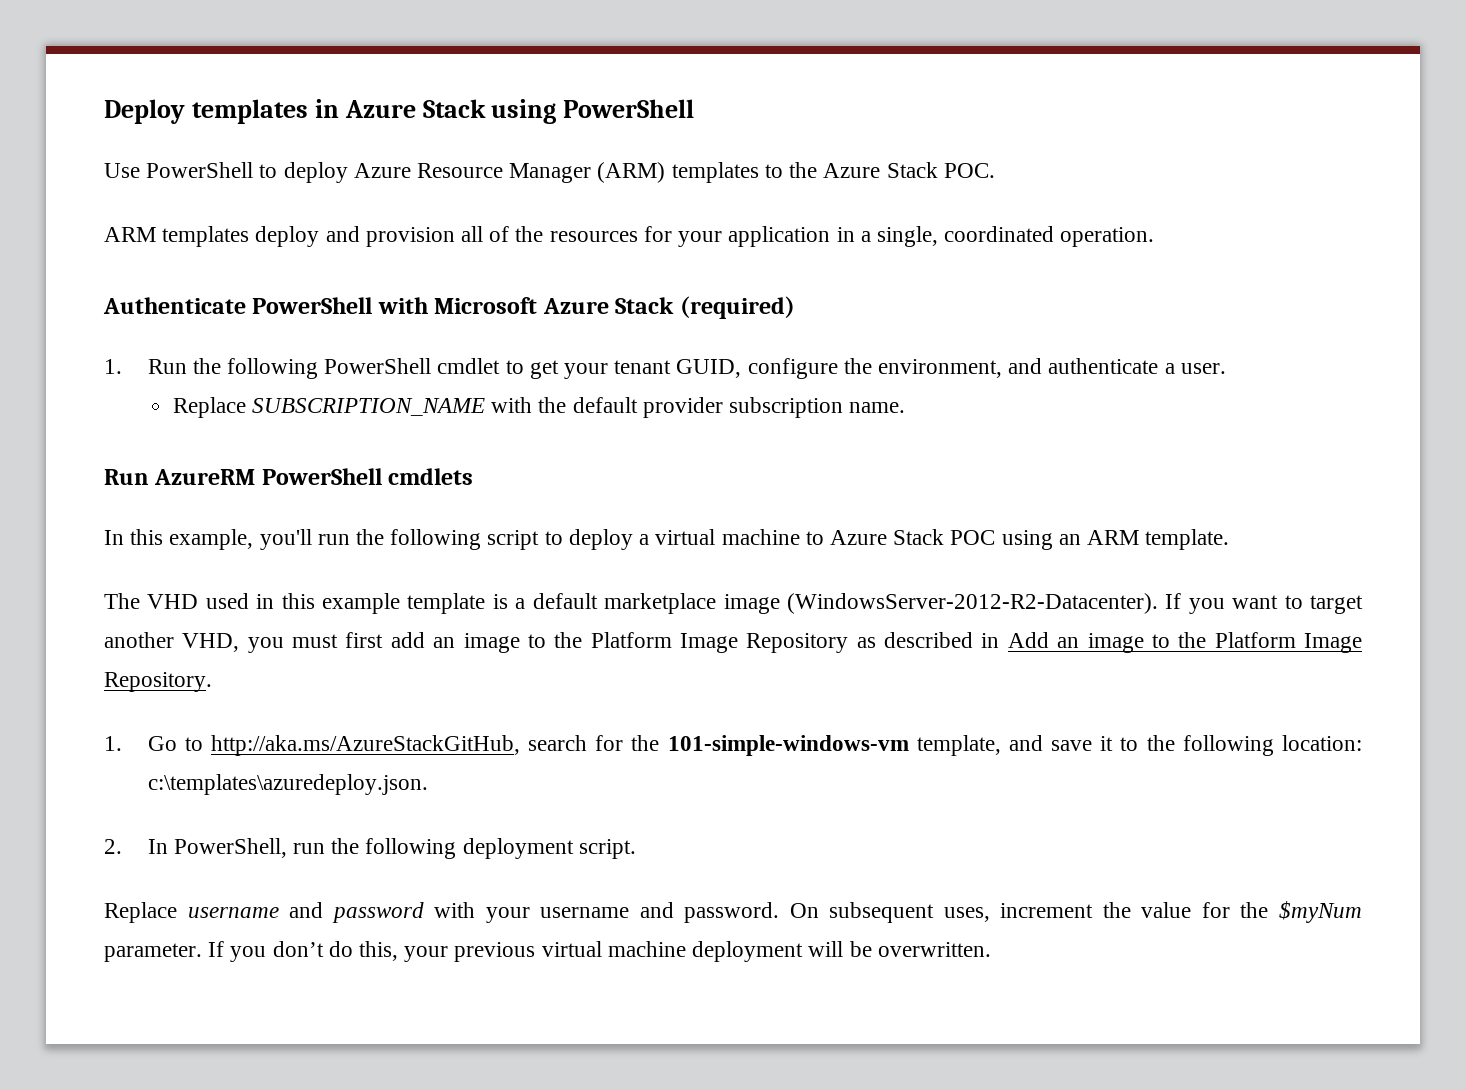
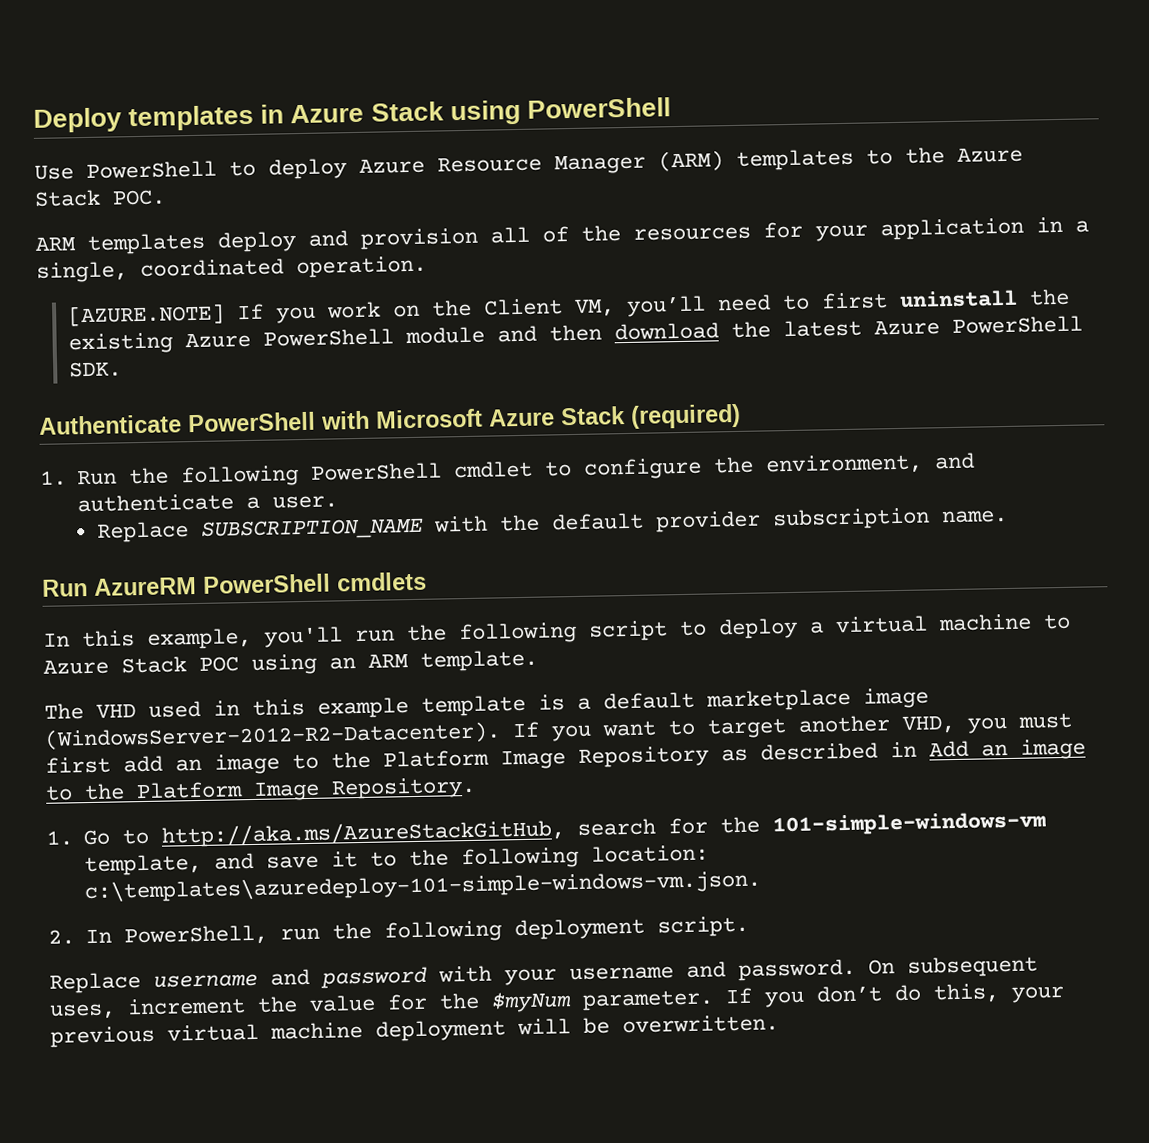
+ [AZURE.NOTE] If you work on the Client VM, you’ll need to first uninstall the existing Azure PowerShell module and then download the latest Azure PowerShell SDK.
- 1. Run the following PowerShell cmdlet to get your tenant GUID, configure the environment, and authenticate a user.
+ 1. Run the following PowerShell cmdlet to configure the environment, and authenticate a user.
- 1. Go to http://aka.ms/AzureStackGitHub, search for the 101-simple-windows-vm template, and save it to the following location: c:\templates\azuredeploy.json.
+ 1. Go to http://aka.ms/AzureStackGitHub, search for the 101-simple-windows-vm template, and save it to the following location: c:\templates\azuredeploy-101-simple-windows-vm.json.

